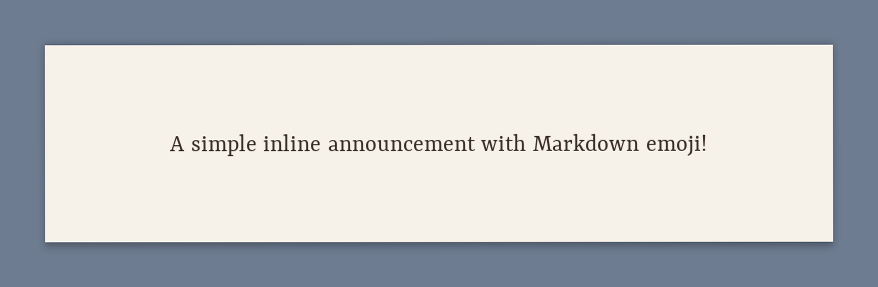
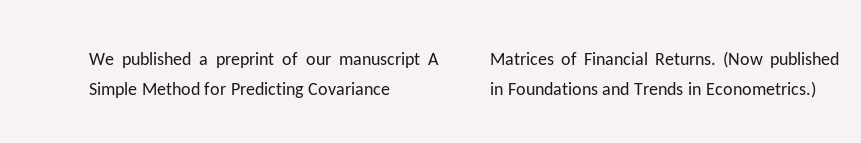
- A simple inline announcement with Markdown emoji!
+ We published a preprint of our manuscript A Simple Method for Predicting Covariance Matrices of Financial Returns. (Now published in Foundations and Trends in Econometrics.)

